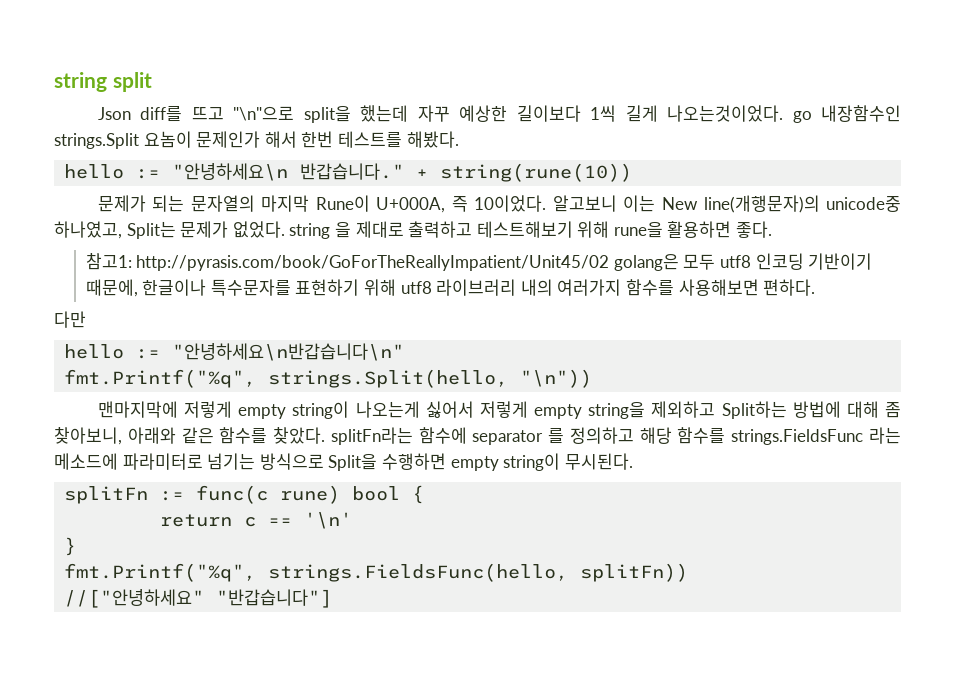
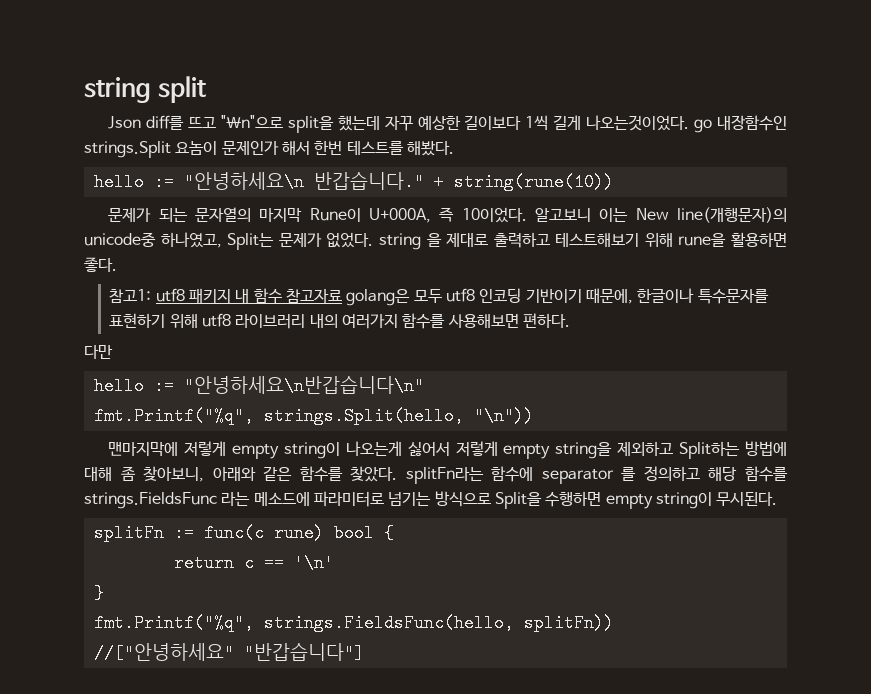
- 참고1: http://pyrasis.com/book/GoForTheReallyImpatient/Unit45/02 golang은 모두 utf8 인코딩 기반이기 때문에, 한글이나 특수문자를 표현하기 위해 utf8 라이브러리 내의 여러가지 함수를 사용해보면 편하다.
+ 참고1: utf8 패키지 내 함수 참고자료 golang은 모두 utf8 인코딩 기반이기 때문에, 한글이나 특수문자를 표현하기 위해 utf8 라이브러리 내의 여러가지 함수를 사용해보면 편하다.

